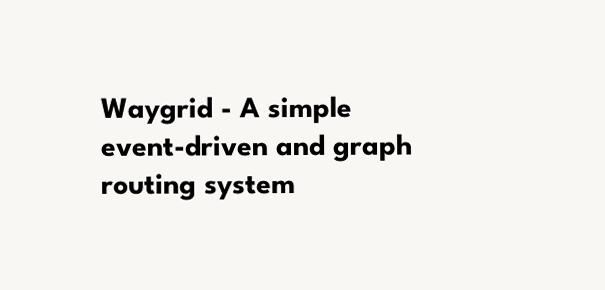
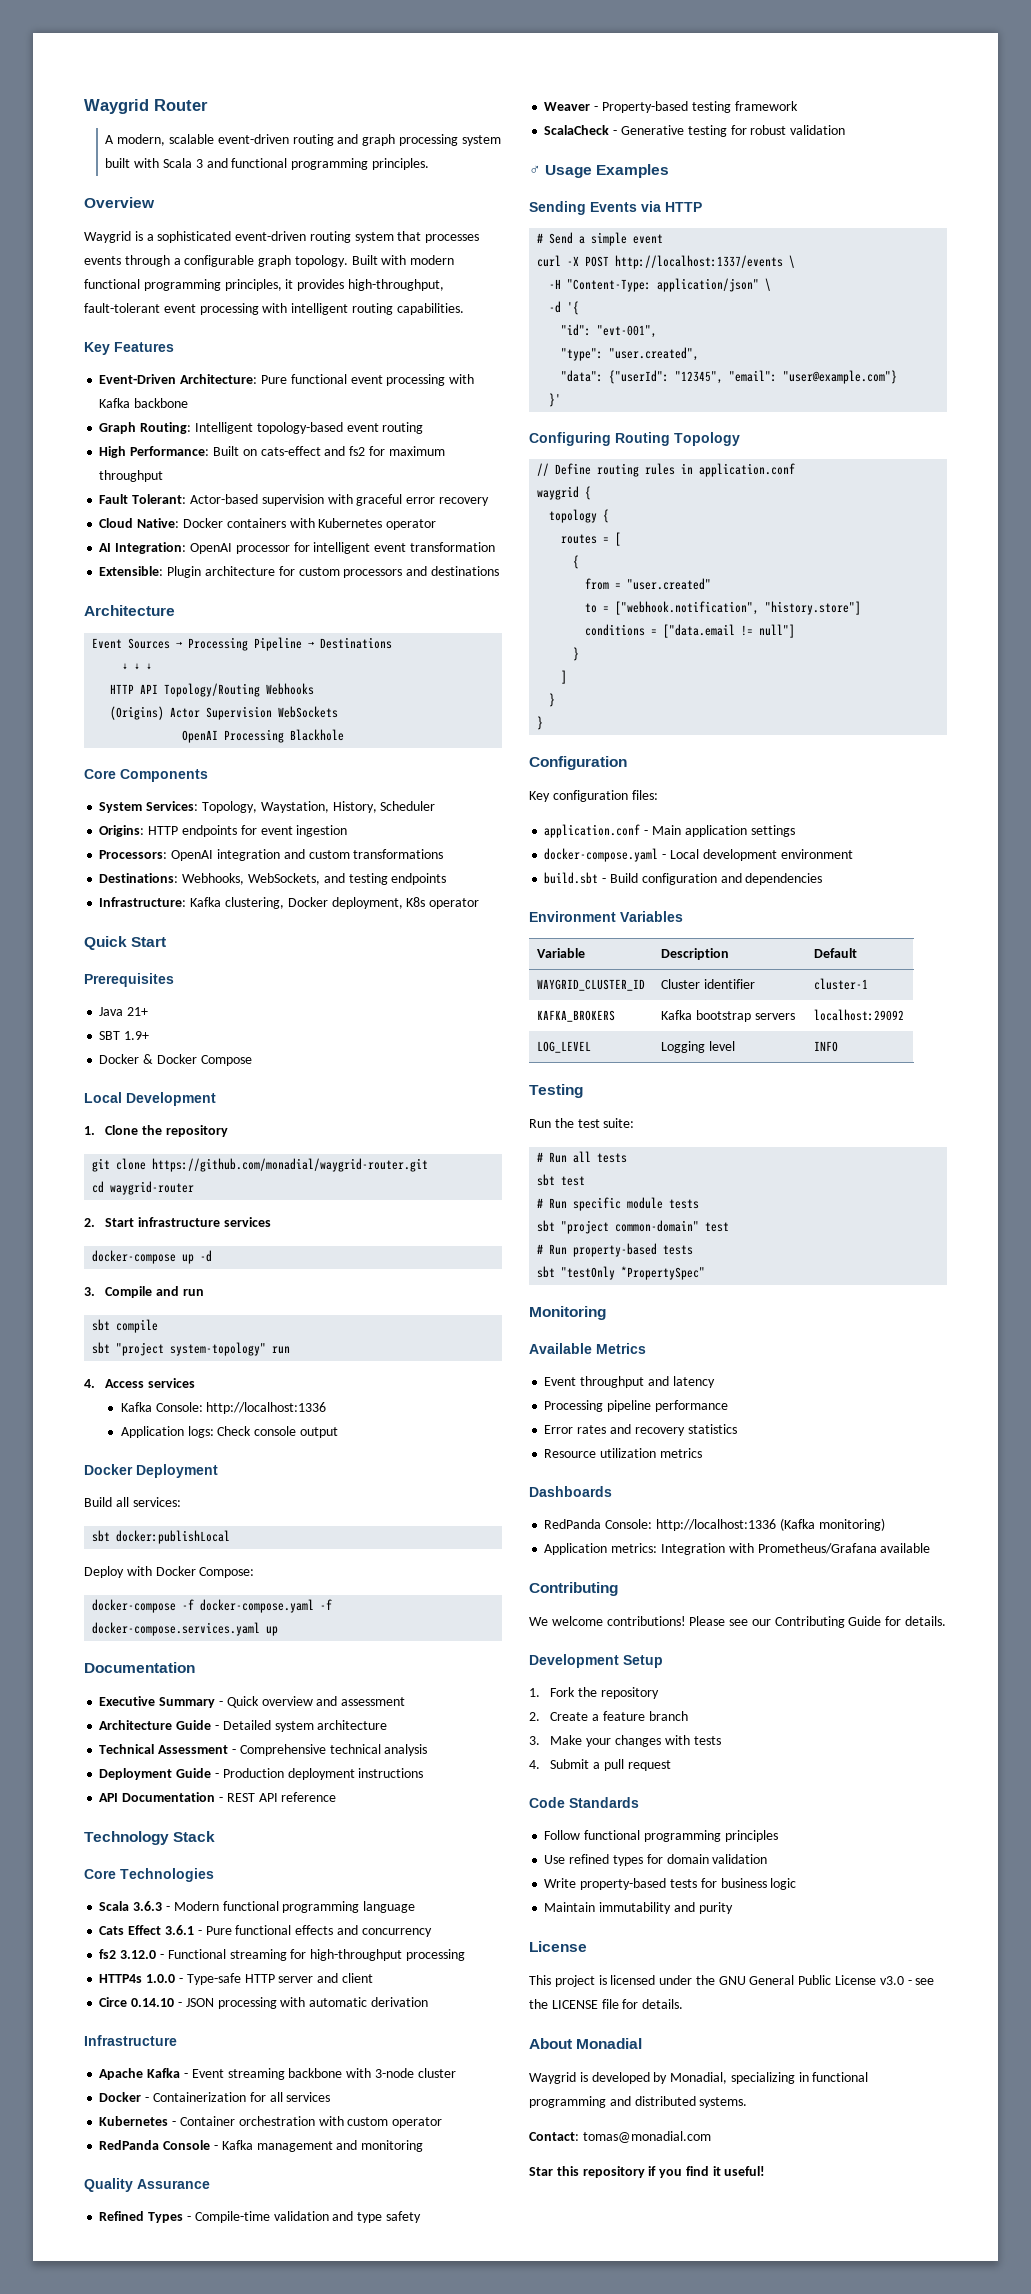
- Waygrid - A simple event-driven and graph routing system
+ Waygrid Router
+ A modern, scalable event-driven routing and graph processing system built with Scala 3 and functional programming principles.
+ Overview
+ Waygrid is a sophisticated event-driven routing system that processes events through a configurable graph topology. Built with modern functional programming principles, it provides high-throughput, fault-tolerant event processing with intelligent routing capabilities.
+ Key Features
+ Event-Driven Architecture: Pure functional event processing with Kafka backbone
+ Graph Routing: Intelligent topology-based event routing
+ High Performance: Built on cats-effect and fs2 for maximum throughput
+ Fault Tolerant: Actor-based supervision with graceful error recovery
+ Cloud Native: Docker containers with Kubernetes operator
+ AI Integration: OpenAI processor for intelligent event transformation
+ Extensible: Plugin architecture for custom processors and destinations
+ Architecture
+ Event Sources → Processing Pipeline → Destinations
+ ↓ ↓ ↓
+ HTTP API Topology/Routing Webhooks
+ (Origins) Actor Supervision WebSockets
+ OpenAI Processing Blackhole
+ Core Components
+ System Services: Topology, Waystation, History, Scheduler
+ Origins: HTTP endpoints for event ingestion
+ Processors: OpenAI integration and custom transformations
+ Destinations: Webhooks, WebSockets, and testing endpoints
+ Infrastructure: Kafka clustering, Docker deployment, K8s operator
+ Quick Start
+ Prerequisites
+ Java 21+
+ SBT 1.9+
+ Docker & Docker Compose
+ Local Development
+ 1. Clone the repository
+ git clone https://github.com/monadial/waygrid-router.git
+ cd waygrid-router
+ 2. Start infrastructure services
+ docker-compose up -d
+ 3. Compile and run
+ sbt compile
+ sbt "project system-topology" run
+ 4. Access services
+ Kafka Console: http://localhost:1336
+ Application logs: Check console output
+ Docker Deployment
+ Build all services:
+ sbt docker:publishLocal
+ Deploy with Docker Compose:
+ docker-compose -f docker-compose.yaml -f docker-compose.services.yaml up
+ Documentation
+ Executive Summary - Quick overview and assessment
+ Architecture Guide - Detailed system architecture
+ Technical Assessment - Comprehensive technical analysis
+ Deployment Guide - Production deployment instructions
+ API Documentation - REST API reference
+ Technology Stack
+ Core Technologies
+ Scala 3.6.3 - Modern functional programming language
+ Cats Effect 3.6.1 - Pure functional effects and concurrency
+ fs2 3.12.0 - Functional streaming for high-throughput processing
+ HTTP4s 1.0.0 - Type-safe HTTP server and client
+ Circe 0.14.10 - JSON processing with automatic derivation
+ Infrastructure
+ Apache Kafka - Event streaming backbone with 3-node cluster
+ Docker - Containerization for all services
+ Kubernetes - Container orchestration with custom operator
+ RedPanda Console - Kafka management and monitoring
+ Quality Assurance
+ Refined Types - Compile-time validation and type safety
+ Weaver - Property-based testing framework
+ ScalaCheck - Generative testing for robust validation
+ ♂ Usage Examples
+ Sending Events via HTTP
+ # Send a simple event
+ curl -X POST http://localhost:1337/events \
+ -H "Content-Type: application/json" \
+ -d '{
+ "id": "evt-001",
+ "type": "user.created",
+ "data": {"userId": "12345", "email": "user@example.com"}
+ }'
+ Configuring Routing Topology
+ // Define routing rules in application.conf
+ waygrid {
+ topology {
+ routes = [
+ {
+ from = "user.created"
+ to = ["webhook.notification", "history.store"]
+ conditions = ["data.email != null"]
+ }
+ ]
+ }
+ }
+ Configuration
+ Key configuration files:
+ application.conf - Main application settings
+ docker-compose.yaml - Local development environment
+ build.sbt - Build configuration and dependencies
+ Environment Variables
+ Variable | Description | Default
+ WAYGRID_CLUSTER_ID | Cluster identifier | cluster-1
+ KAFKA_BROKERS | Kafka bootstrap servers | localhost:29092
+ LOG_LEVEL | Logging level | INFO
+ Testing
+ Run the test suite:
+ # Run all tests
+ sbt test
+ # Run specific module tests
+ sbt "project common-domain" test
+ # Run property-based tests
+ sbt "testOnly *PropertySpec"
+ Monitoring
+ Available Metrics
+ Event throughput and latency
+ Processing pipeline performance
+ Error rates and recovery statistics
+ Resource utilization metrics
+ Dashboards
+ RedPanda Console: http://localhost:1336 (Kafka monitoring)
+ Application metrics: Integration with Prometheus/Grafana available
+ Contributing
+ We welcome contributions! Please see our Contributing Guide for details.
+ Development Setup
+ 1. Fork the repository
+ 2. Create a feature branch
+ 3. Make your changes with tests
+ 4. Submit a pull request
+ Code Standards
+ Follow functional programming principles
+ Use refined types for domain validation
+ Write property-based tests for business logic
+ Maintain immutability and purity
+ License
+ This project is licensed under the GNU General Public License v3.0 - see the LICENSE file for details.
+ About Monadial
+ Waygrid is developed by Monadial, specializing in functional programming and distributed systems.
+ Contact: tomas@monadial.com
+ Star this repository if you find it useful!

